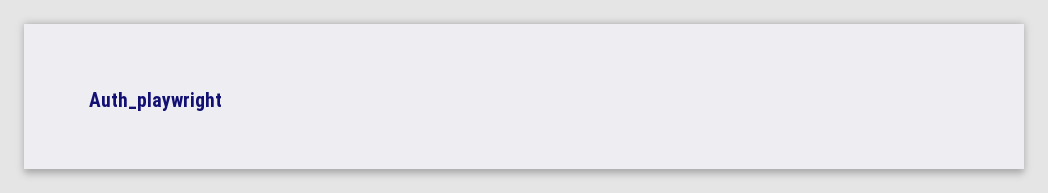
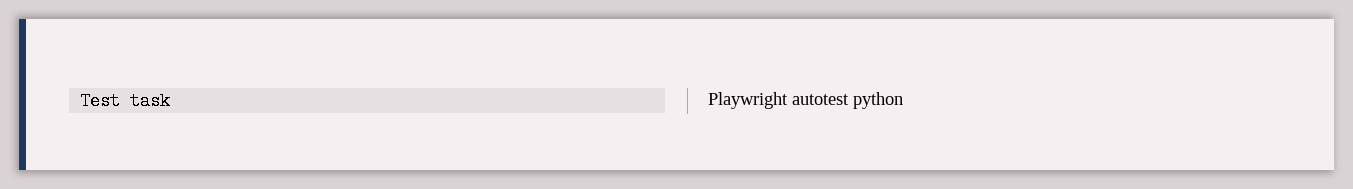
- Auth_playwright
+ Test task
+ Playwright autotest python

